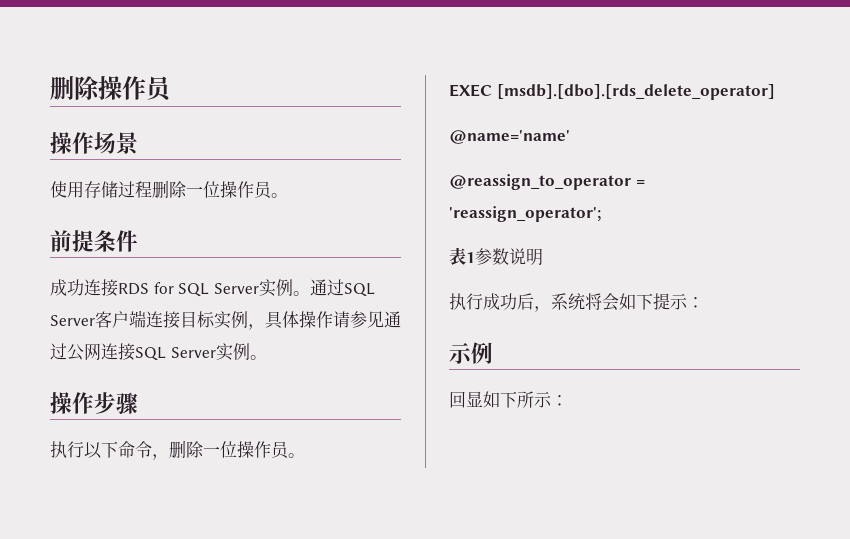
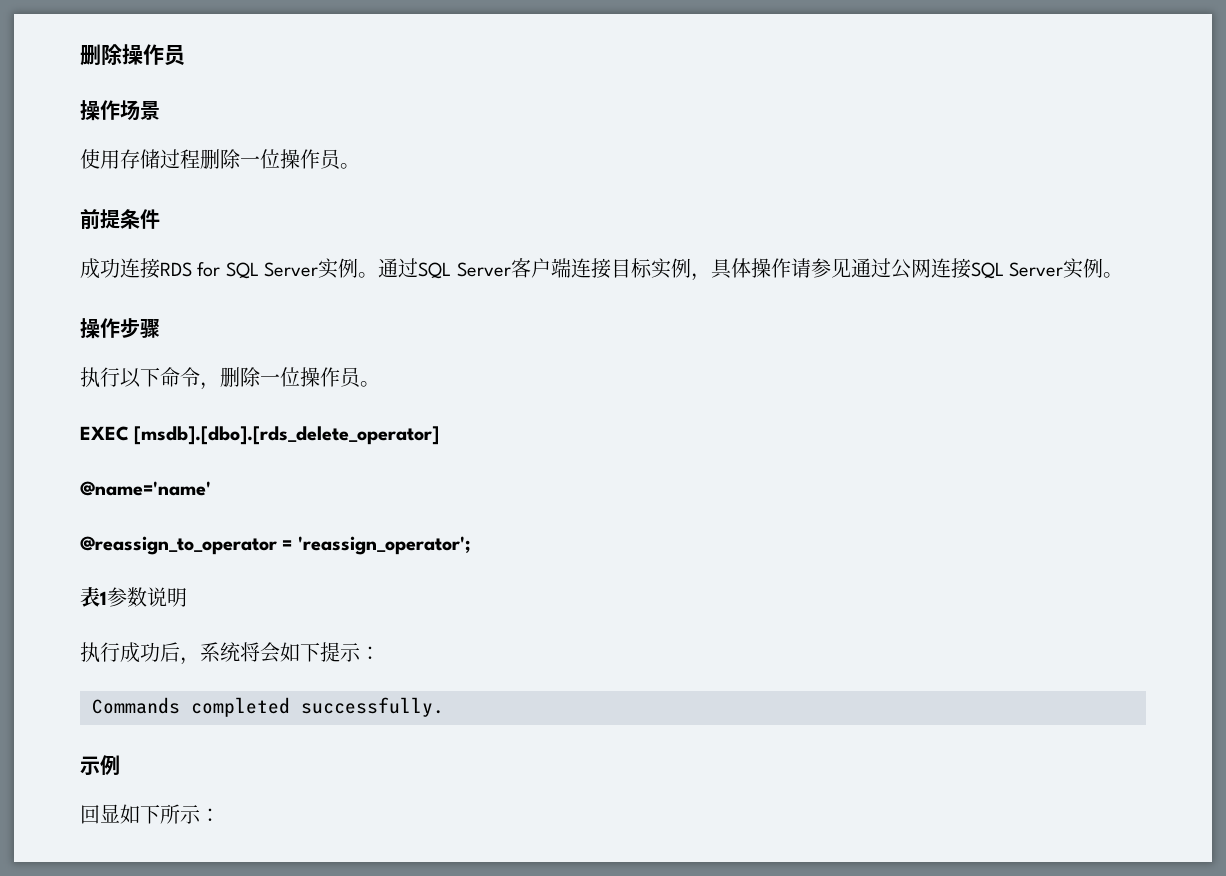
+ Commands completed successfully.

